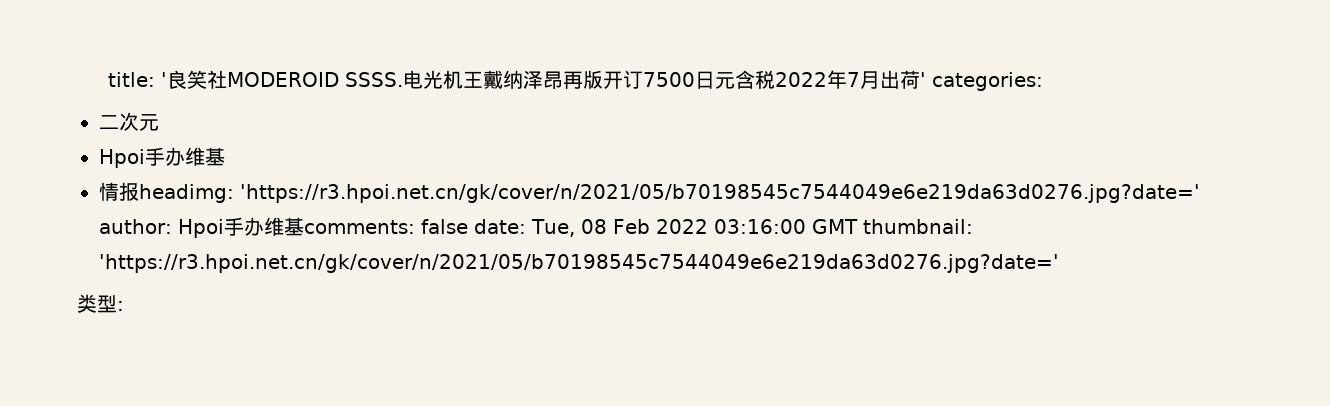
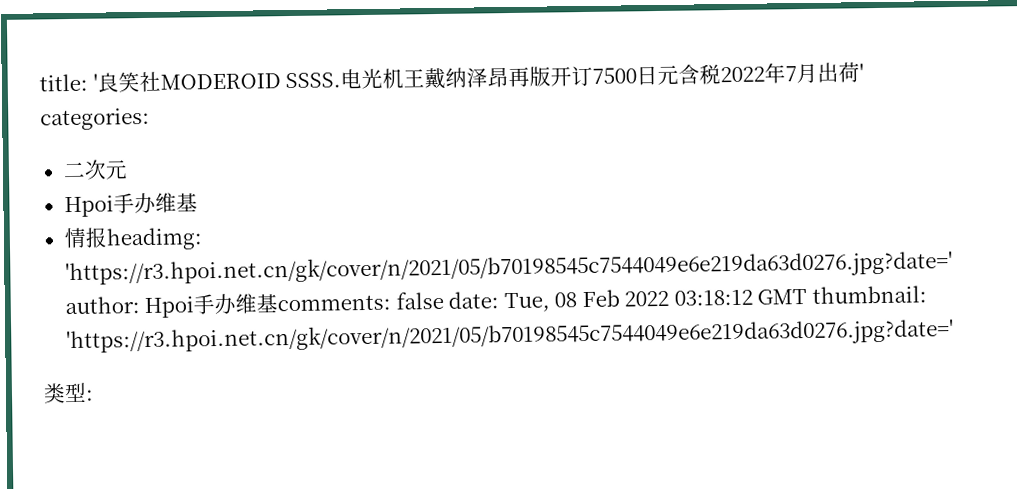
- 情报headimg: 'https://r3.hpoi.net.cn/gk/cover/n/2021/05/b70198545c7544049e6e219da63d0276.jpg?date=' author: Hpoi手办维基comments: false date: Tue, 08 Feb 2022 03:16:00 GMT thumbnail: 'https://r3.hpoi.net.cn/gk/cover/n/2021/05/b70198545c7544049e6e219da63d0276.jpg?date='
+ 情报headimg: 'https://r3.hpoi.net.cn/gk/cover/n/2021/05/b70198545c7544049e6e219da63d0276.jpg?date=' author: Hpoi手办维基comments: false date: Tue, 08 Feb 2022 03:18:12 GMT thumbnail: 'https://r3.hpoi.net.cn/gk/cover/n/2021/05/b70198545c7544049e6e219da63d0276.jpg?date='

